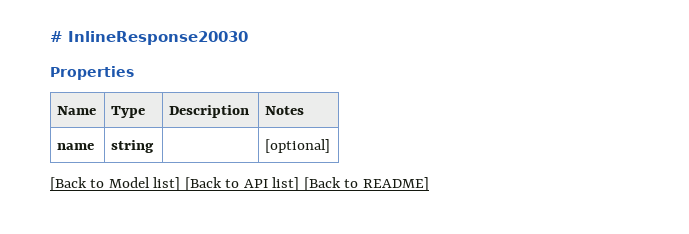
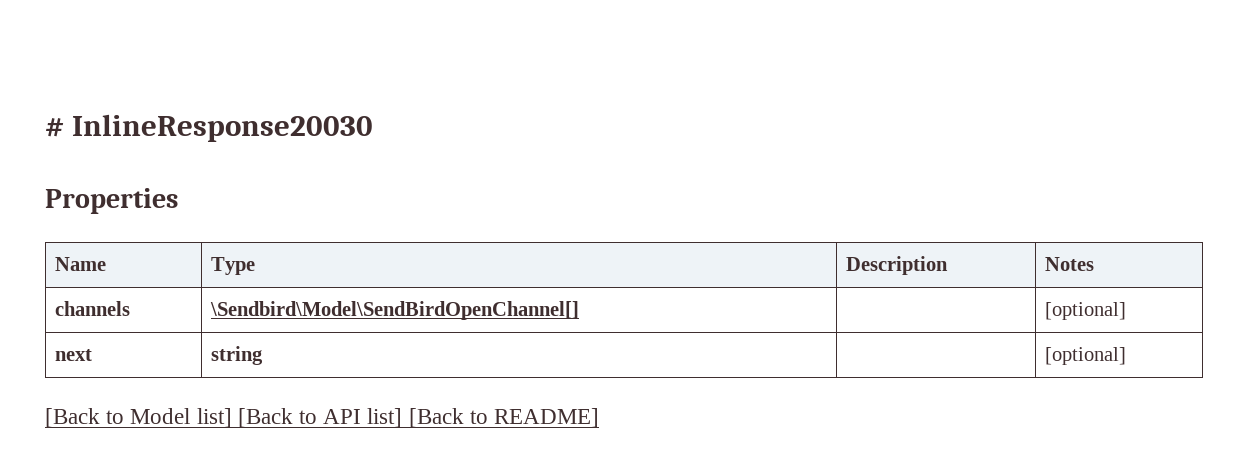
- name | string | | [optional]
+ channels | \Sendbird\Model\SendBirdOpenChannel[] | | [optional]
+ next | string | | [optional]

